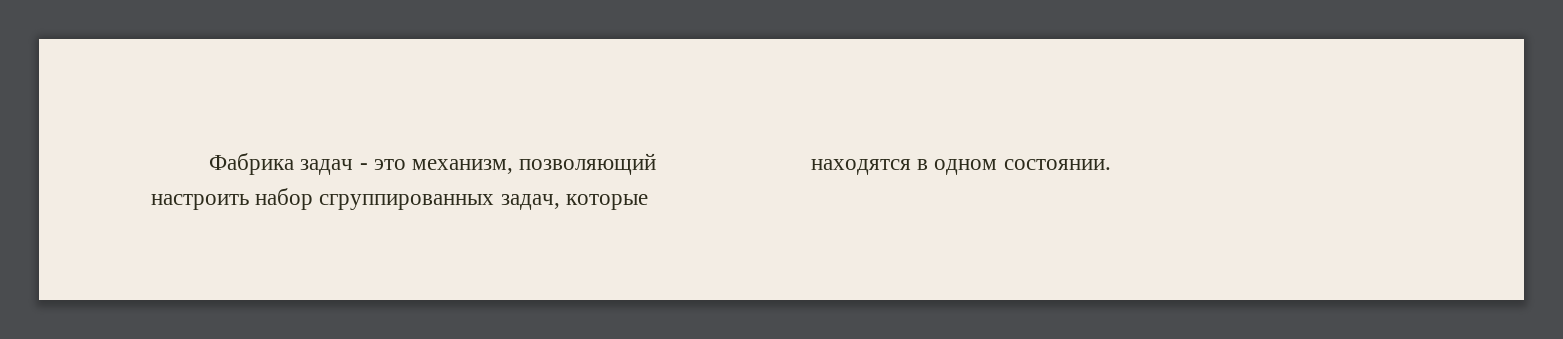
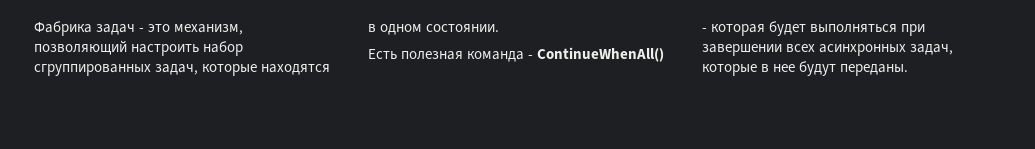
+ Есть полезная команда - ContinueWhenAll() - которая будет выполняться при завершении всех асинхронных задач, которые в нее будут переданы.

